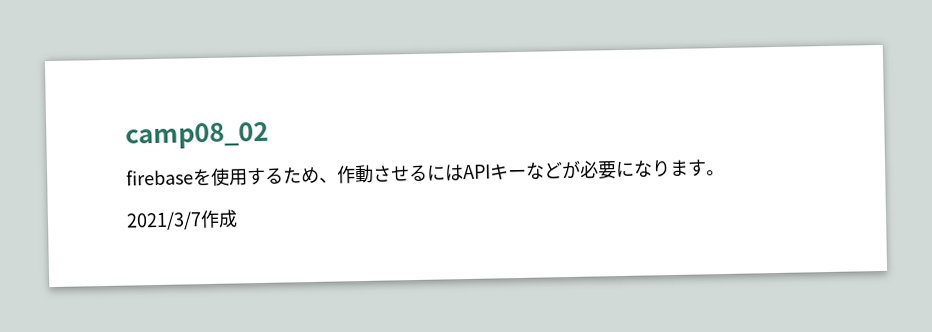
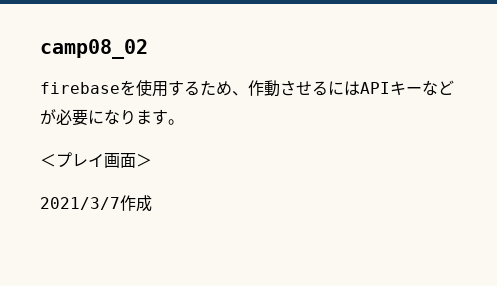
+ ＜プレイ画面＞

